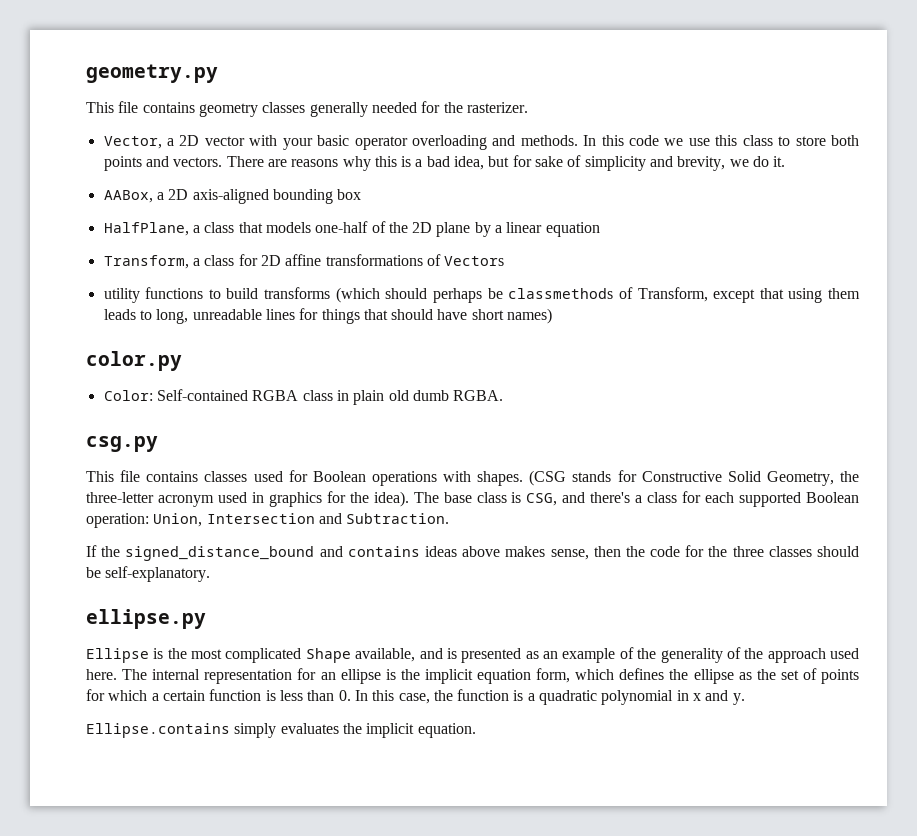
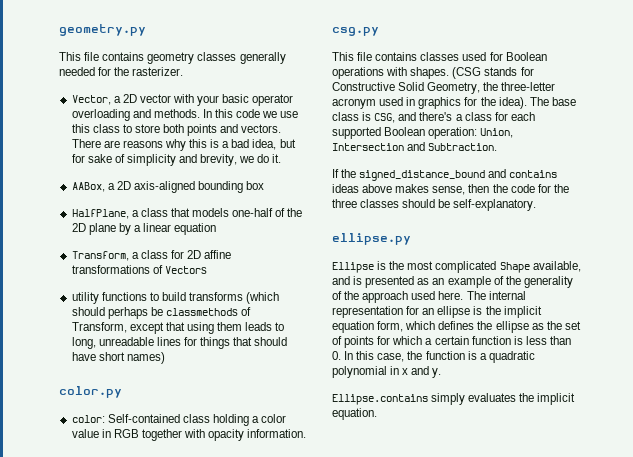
- Color: Self-contained RGBA class in plain old dumb RGBA.
+ color: Self-contained class holding a color value in RGB together with opacity information.

